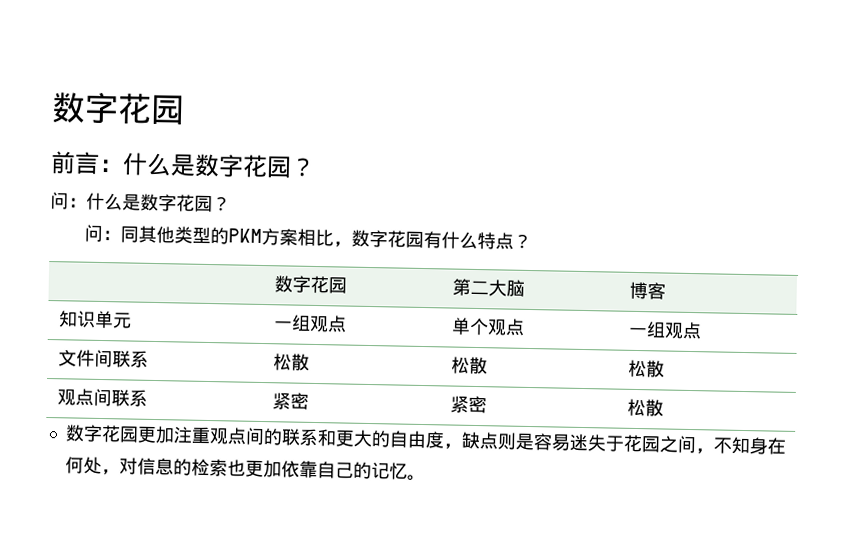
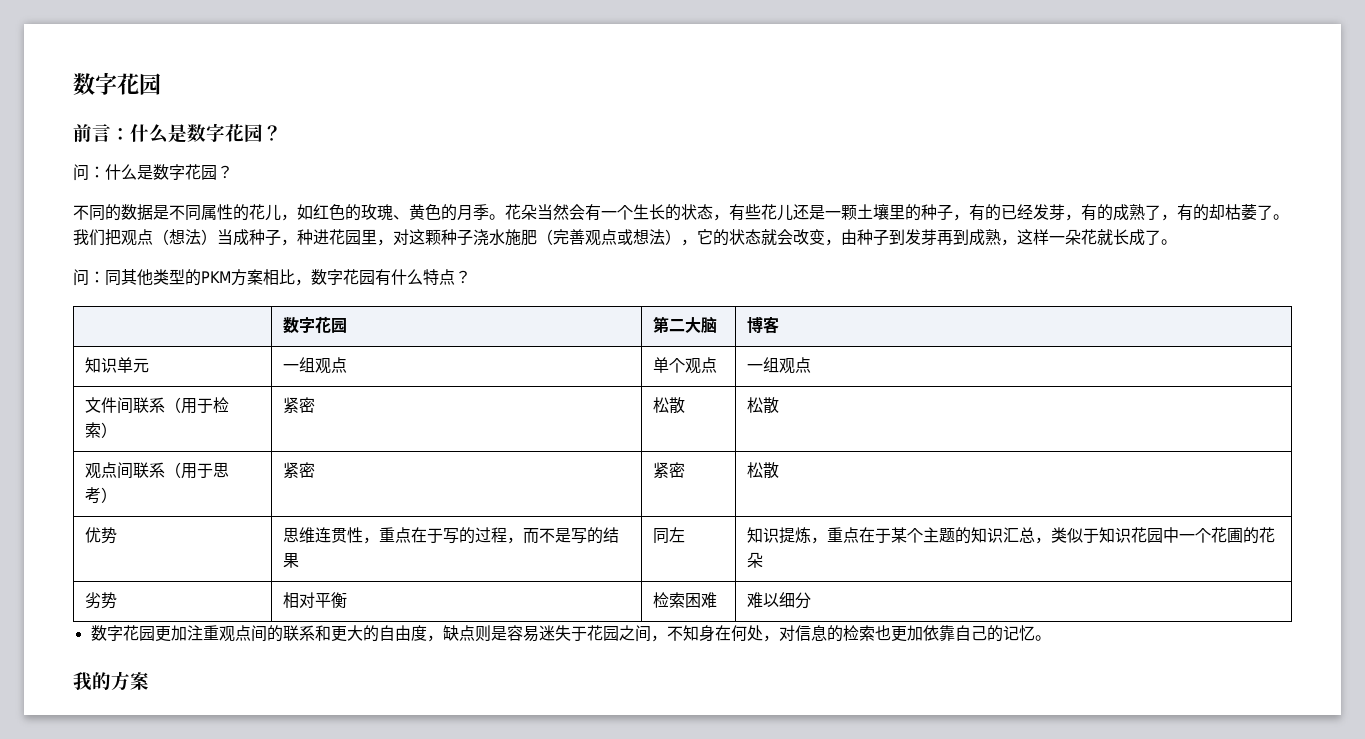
+ 不同的数据是不同属性的花儿，如红色的玫瑰、黄色的月季。花朵当然会有一个生长的状态，有些花儿还是一颗土壤里的种子，有的已经发芽，有的成熟了，有的却枯萎了。我们把观点（想法）当成种子，种进花园里，对这颗种子浇水施肥（完善观点或想法），它的状态就会改变，由种子到发芽再到成熟，这样一朵花就长成了。
- 文件间联系 | 松散 | 松散 | 松散
+ 文件间联系（用于检索） | 紧密 | 松散 | 松散
- 观点间联系 | 紧密 | 紧密 | 松散
+ 观点间联系（用于思考） | 紧密 | 紧密 | 松散
+ 优势 | 思维连贯性，重点在于写的过程，而不是写的结果 | 同左 | 知识提炼，重点在于某个主题的知识汇总，类似于知识花园中一个花圃的花朵
+ 劣势 | 相对平衡 | 检索困难 | 难以细分
+ 我的方案

